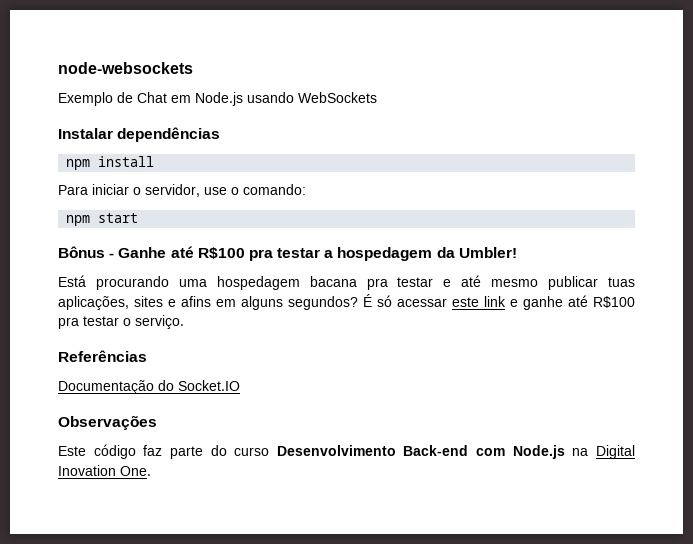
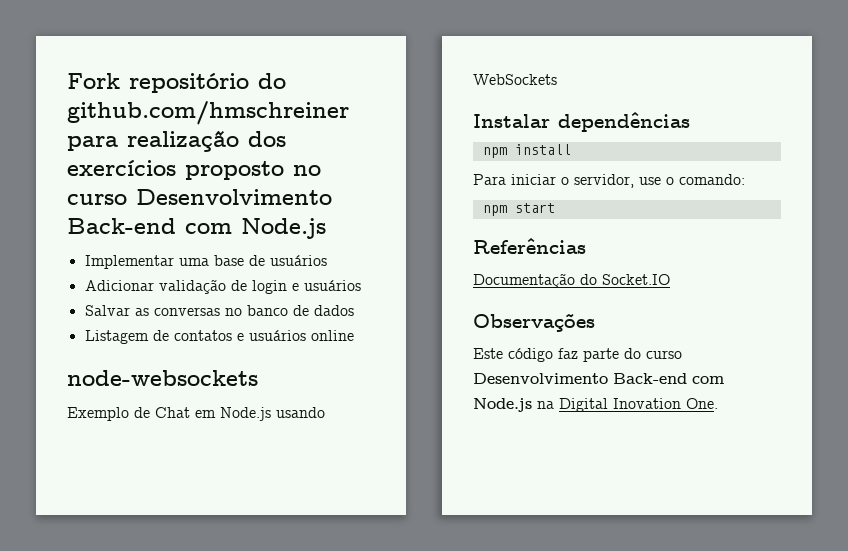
+ Fork repositório do github.com/hmschreiner para realização dos exercícios proposto no curso Desenvolvimento Back-end com Node.js
+ Implementar uma base de usuários
+ Adicionar validação de login e usuários
+ Salvar as conversas no banco de dados
+ Listagem de contatos e usuários online
- Bônus - Ganhe até R$100 pra testar a hospedagem da Umbler!
- Está procurando uma hospedagem bacana pra testar e até mesmo publicar tuas aplicações, sites e afins em alguns segundos? É só acessar este link e ganhe até R$100 pra testar o serviço.

